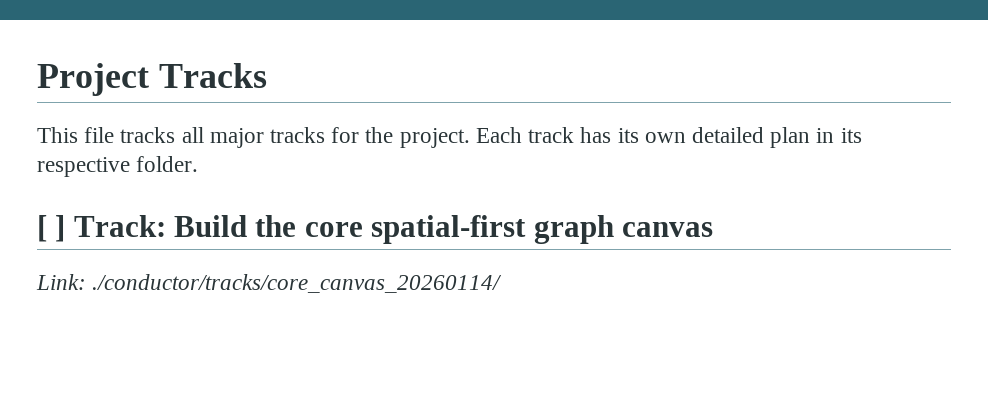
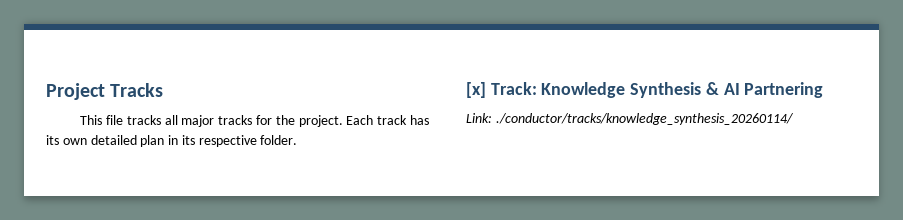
- [ ] Track: Build the core spatial-first graph canvas
+ [x] Track: Knowledge Synthesis & AI Partnering
- Link: ./conductor/tracks/core_canvas_20260114/
+ Link: ./conductor/tracks/knowledge_synthesis_20260114/

